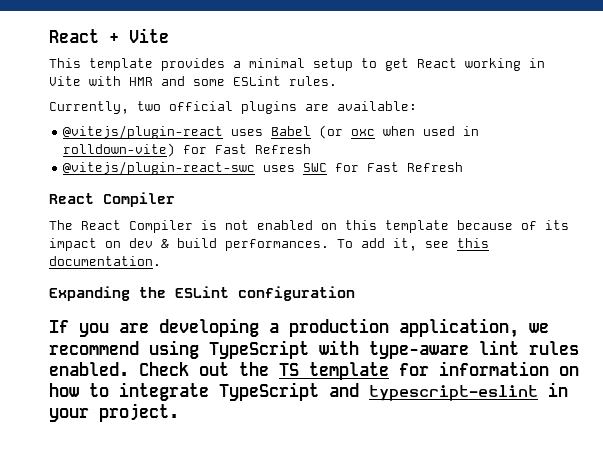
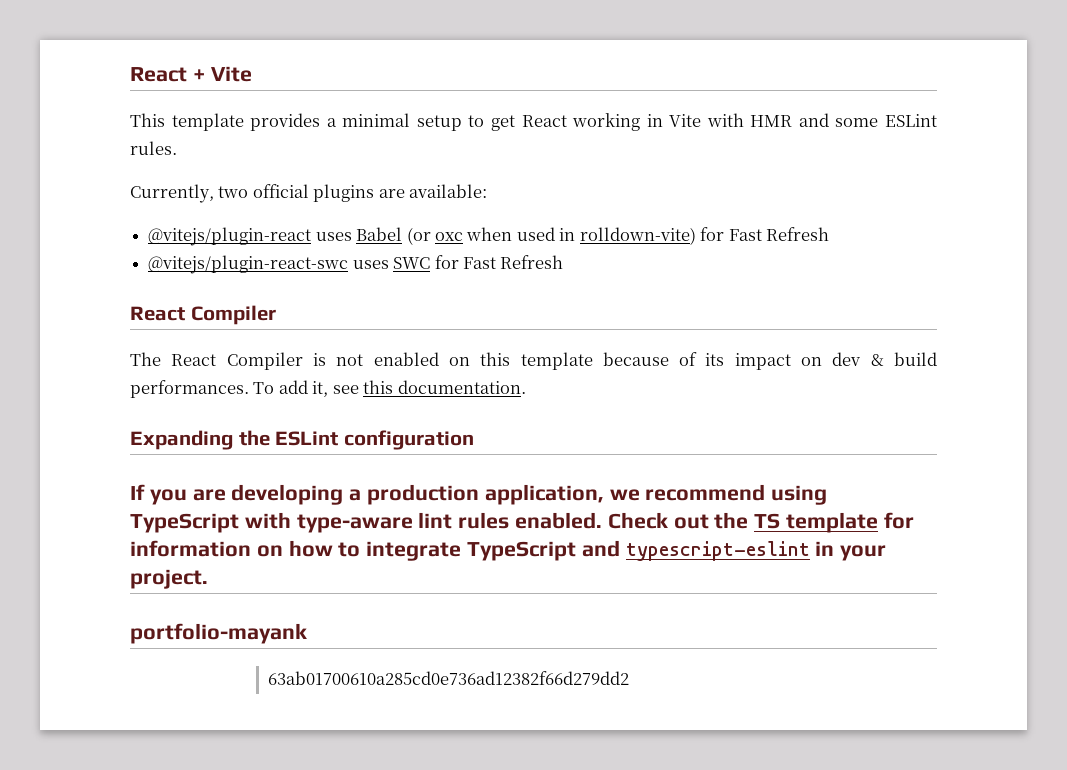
+ portfolio-mayank
+ 63ab01700610a285cd0e736ad12382f66d279dd2

